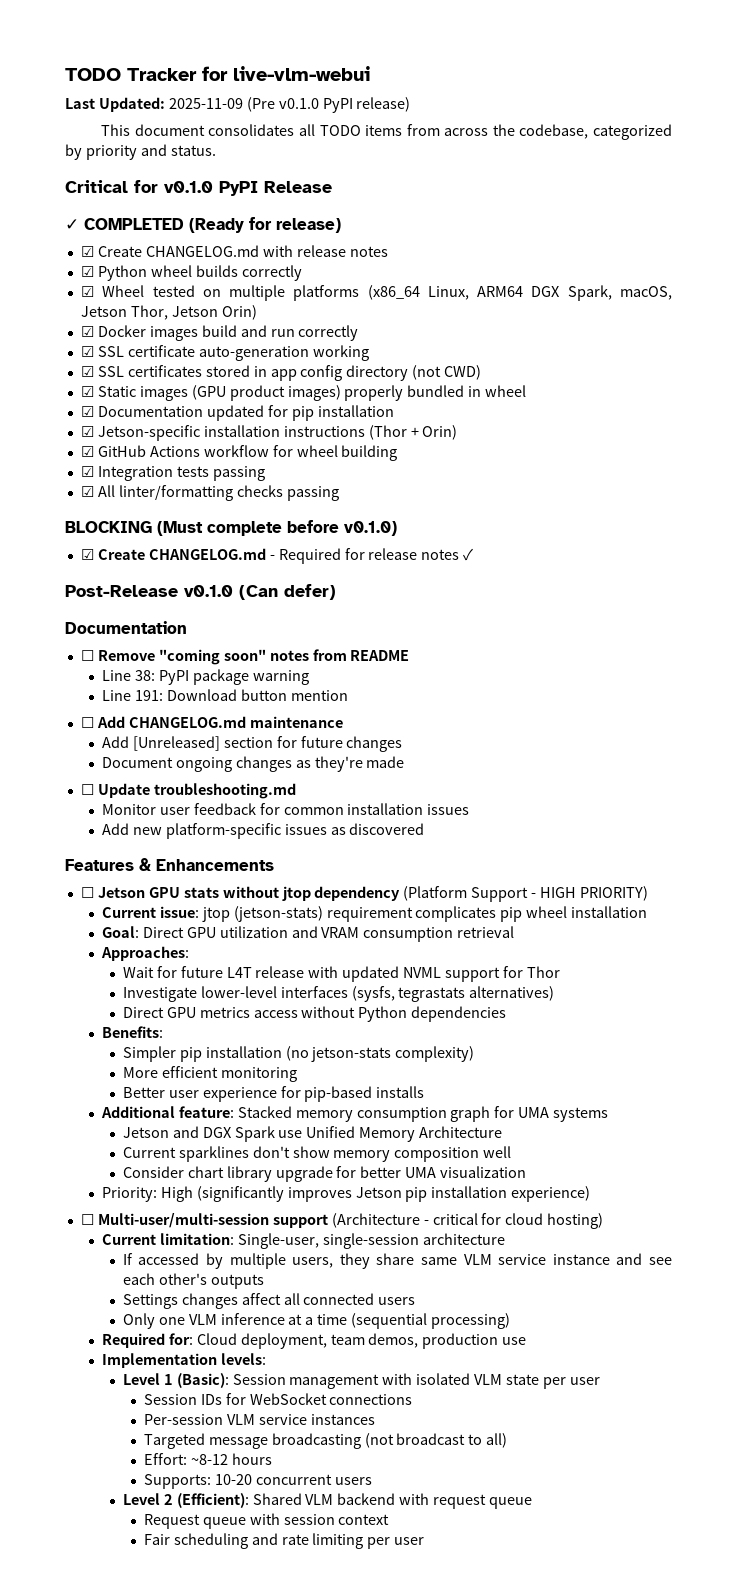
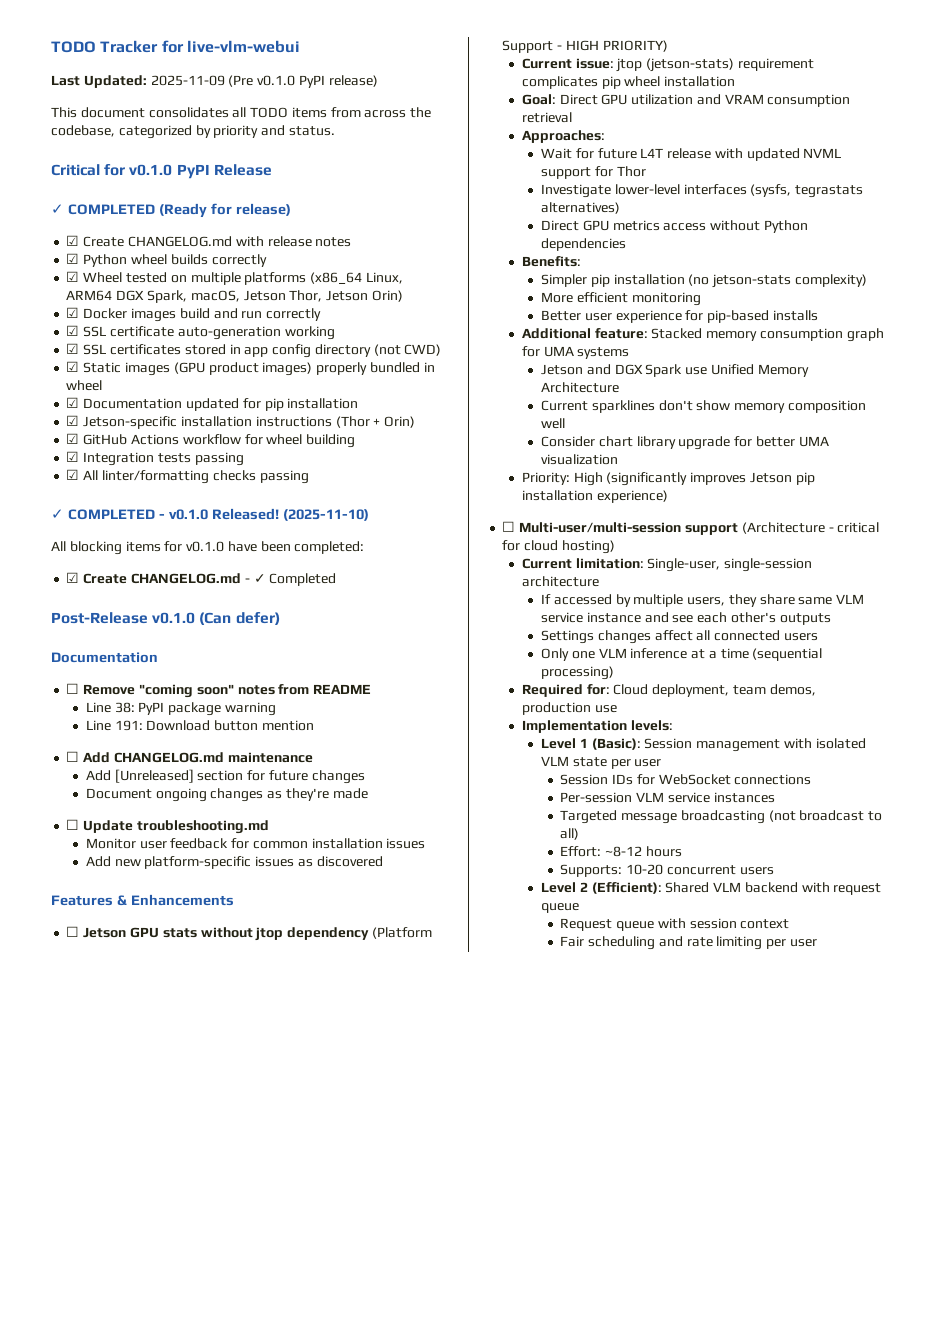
- BLOCKING (Must complete before v0.1.0)
+ ✓ COMPLETED - v0.1.0 Released! (2025-11-10)
+ All blocking items for v0.1.0 have been completed:
- ☑ Create CHANGELOG.md - Required for release notes ✓
+ ☑ Create CHANGELOG.md - ✓ Completed

